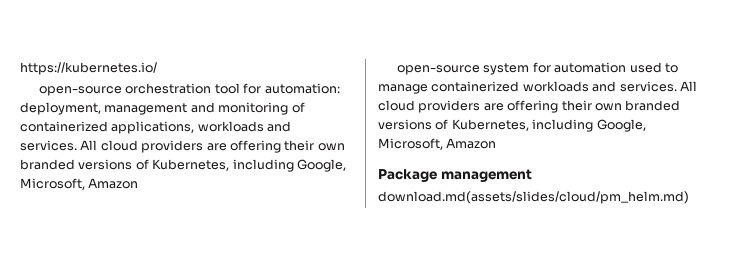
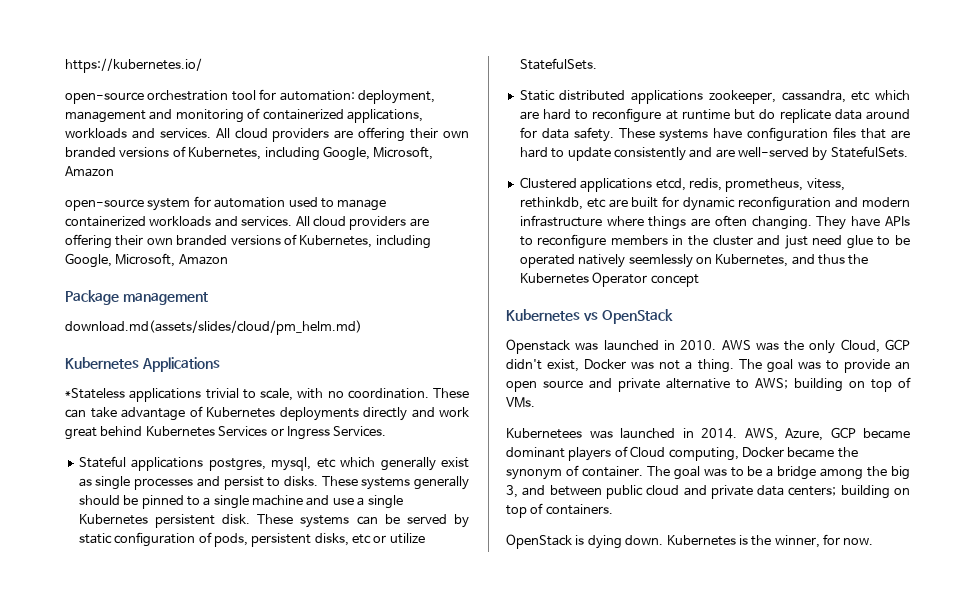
+ Kubernetes Applications
+ *Stateless applications trivial to scale, with no coordination. These can take advantage of Kubernetes deployments directly and work great behind Kubernetes Services or Ingress Services.
+ Stateful applications postgres, mysql, etc which generally exist as single processes and persist to disks. These systems generally should be pinned to a single machine and use a single Kubernetes persistent disk. These systems can be served by static configuration of pods, persistent disks, etc or utilize StatefulSets.
+ Static distributed applications zookeeper, cassandra, etc which are hard to reconfigure at runtime but do replicate data around for data safety. These systems have configuration files that are hard to update consistently and are well-served by StatefulSets.
+ Clustered applications etcd, redis, prometheus, vitess, rethinkdb, etc are built for dynamic reconfiguration and modern infrastructure where things are often changing. They have APIs to reconfigure members in the cluster and just need glue to be operated natively seemlessly on Kubernetes, and thus the Kubernetes Operator concept
+ Kubernetes vs OpenStack
+ Openstack was launched in 2010. AWS was the only Cloud, GCP didn't exist, Docker was not a thing. The goal was to provide an open source and private alternative to AWS; building on top of VMs.
+ Kubernetees was launched in 2014. AWS, Azure, GCP became dominant players of Cloud computing, Docker became the synonym of container. The goal was to be a bridge among the big 3, and between public cloud and private data centers; building on top of containers.
+ OpenStack is dying down. Kubernetes is the winner, for now.

